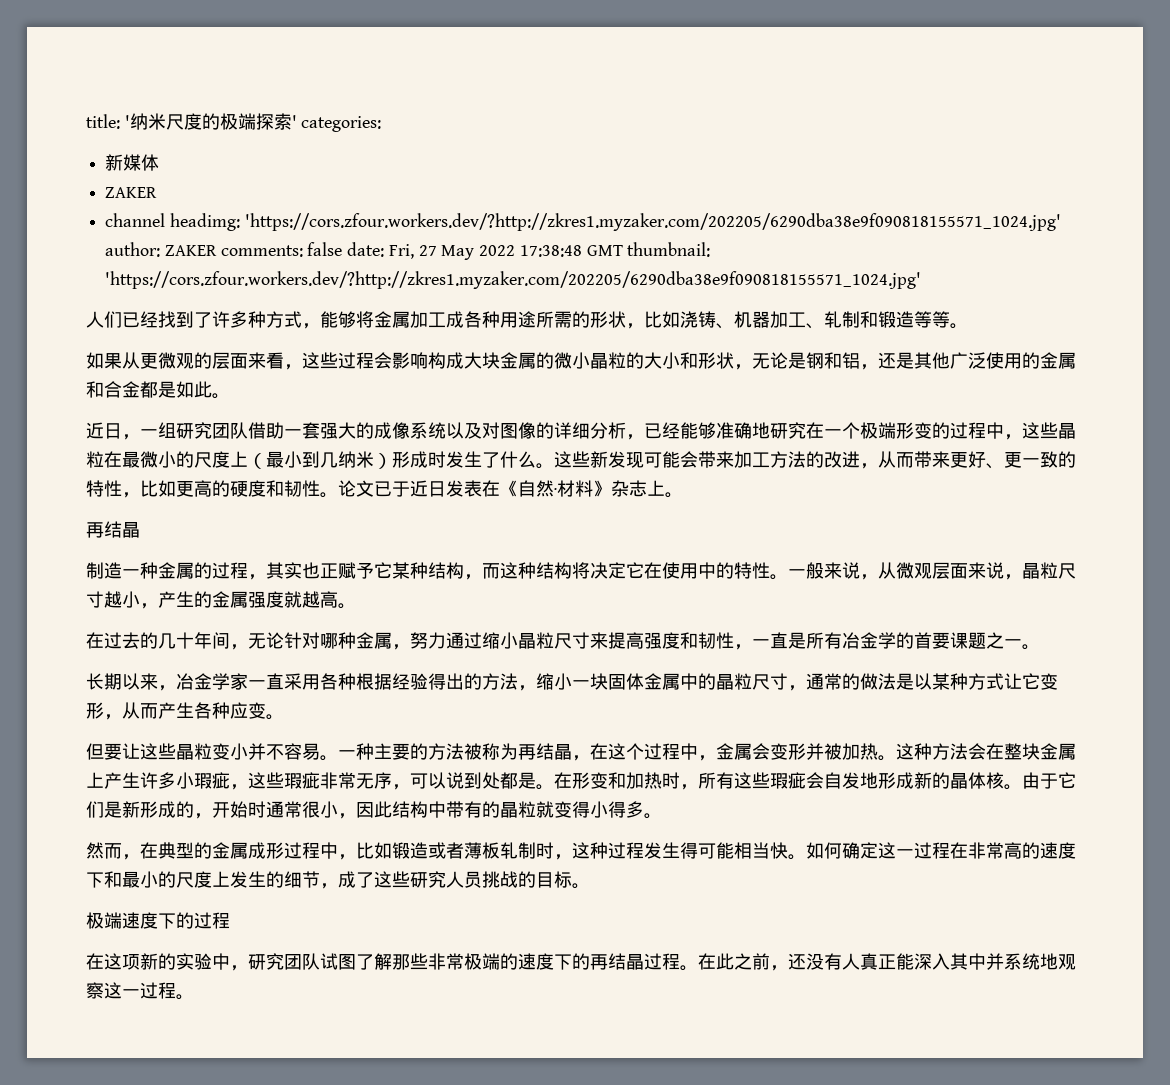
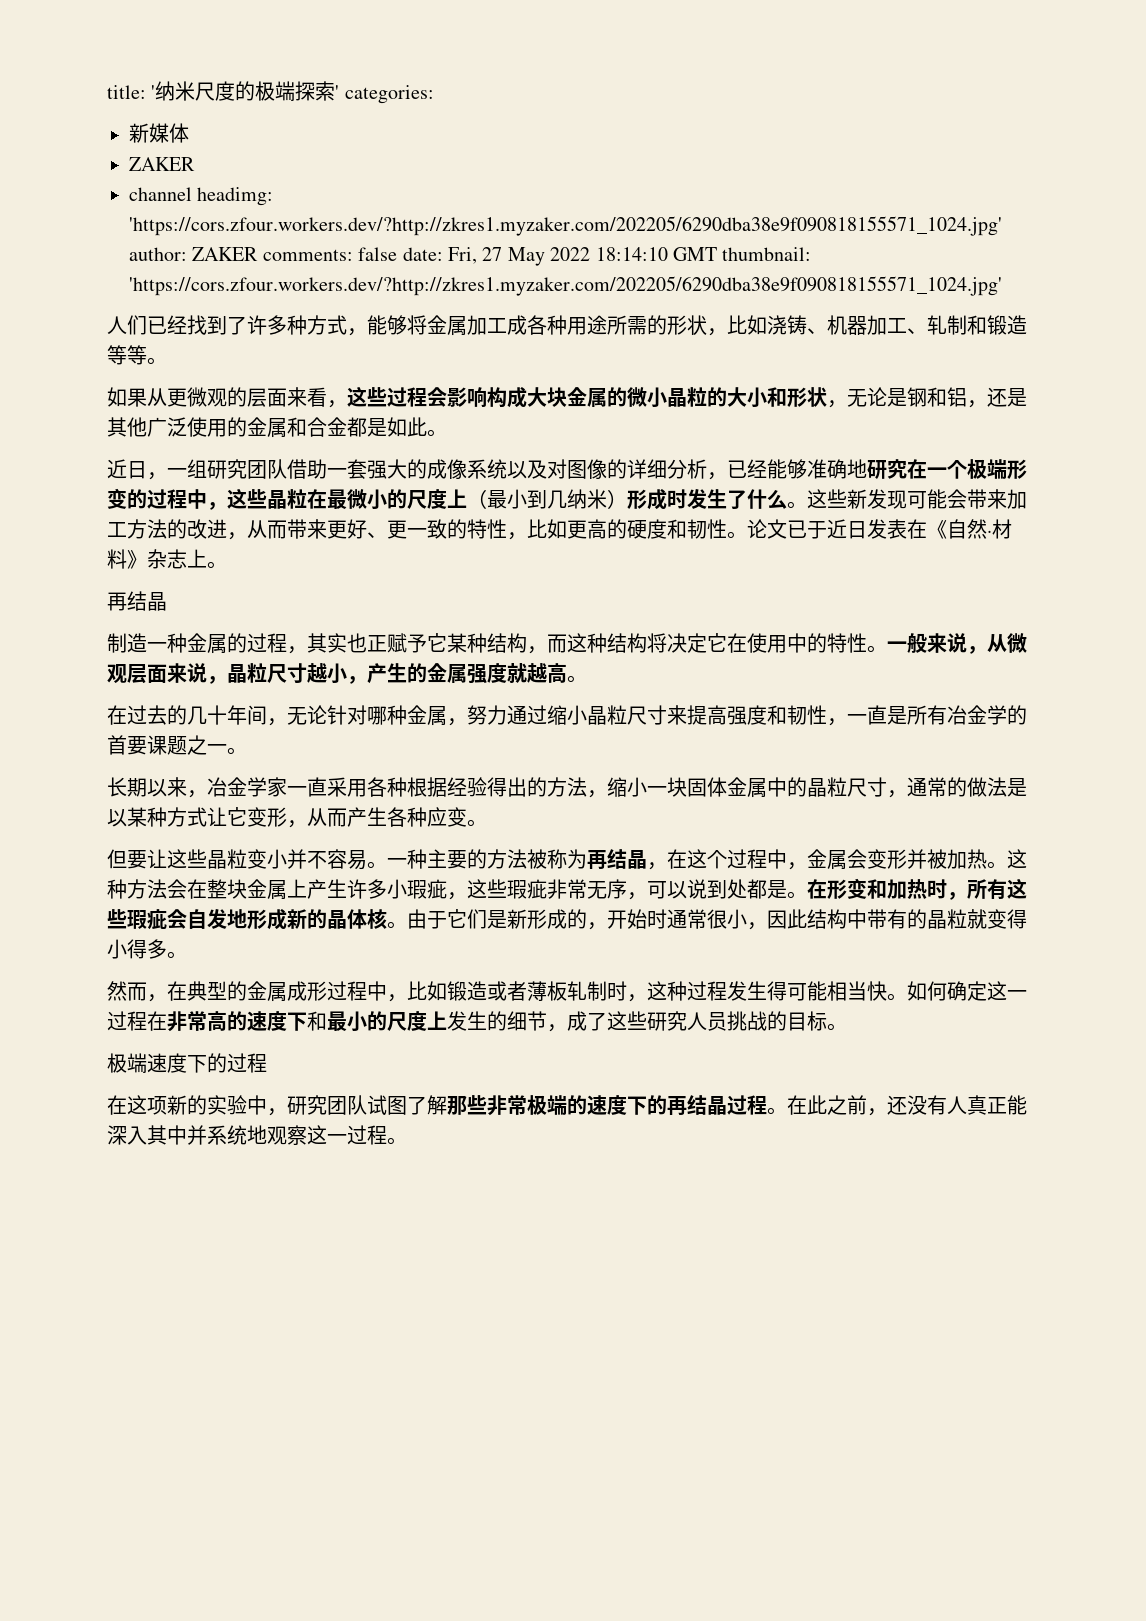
- channel headimg: 'https://cors.zfour.workers.dev/?http://zkres1.myzaker.com/202205/6290dba38e9f090818155571_1024.jpg' author: ZAKER comments: false date: Fri, 27 May 2022 17:38:48 GMT thumbnail: 'https://cors.zfour.workers.dev/?http://zkres1.myzaker.com/202205/6290dba38e9f090818155571_1024.jpg'
+ channel headimg: 'https://cors.zfour.workers.dev/?http://zkres1.myzaker.com/202205/6290dba38e9f090818155571_1024.jpg' author: ZAKER comments: false date: Fri, 27 May 2022 18:14:10 GMT thumbnail: 'https://cors.zfour.workers.dev/?http://zkres1.myzaker.com/202205/6290dba38e9f090818155571_1024.jpg'

